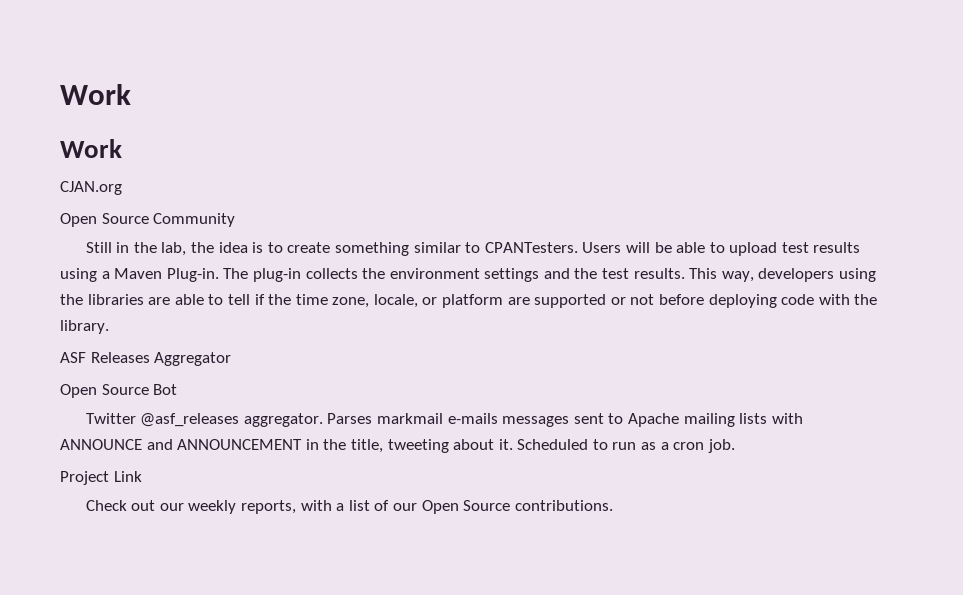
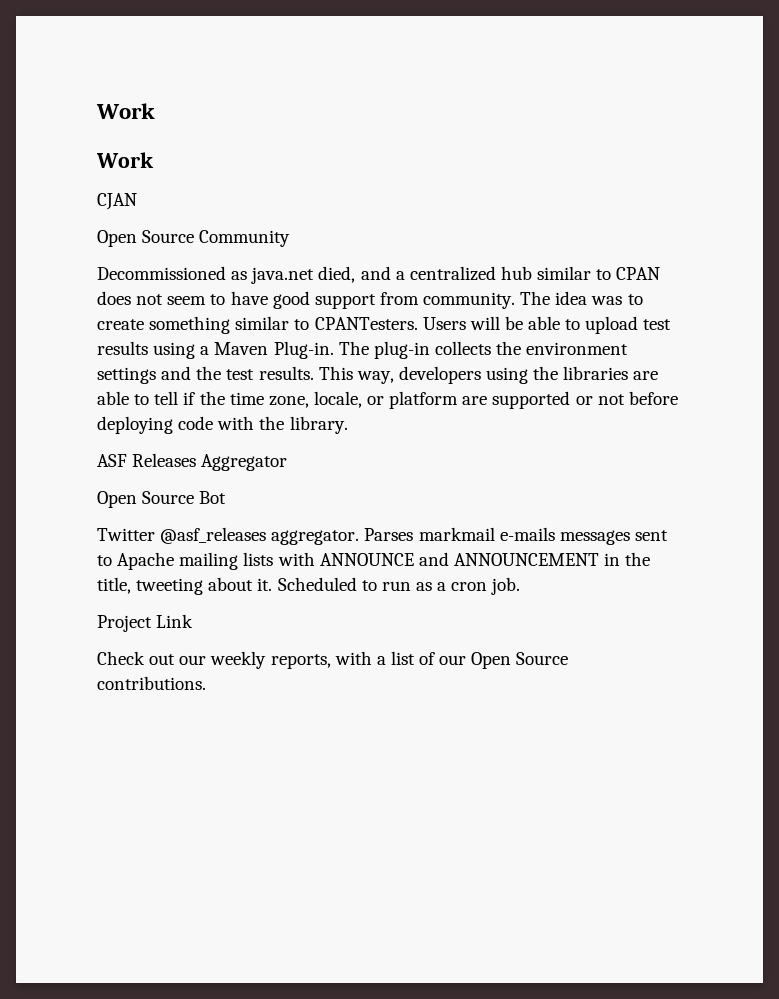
- CJAN.org
+ CJAN
- Still in the lab, the idea is to create something similar to CPANTesters.
+ Decommissioned as java.net died, and a centralized hub similar to CPAN does not seem to have good support from community. The idea was to create something similar to CPANTesters.

